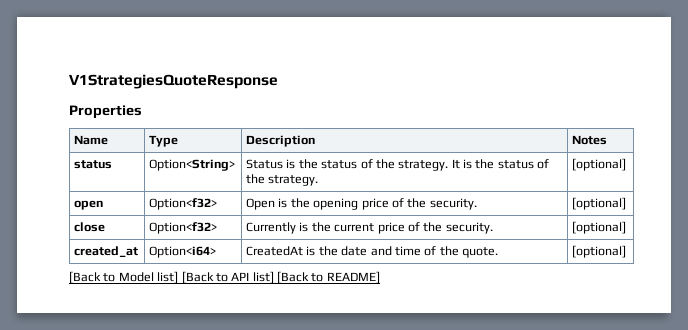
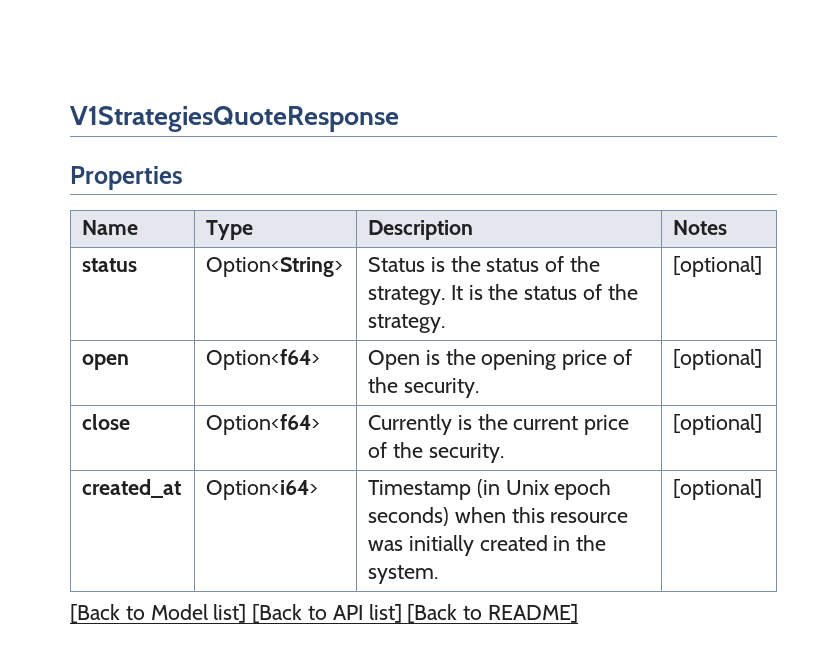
- open | Option<f32> | Open is the opening price of the security. | [optional]
+ open | Option<f64> | Open is the opening price of the security. | [optional]
- close | Option<f32> | Currently is the current price of the security. | [optional]
+ close | Option<f64> | Currently is the current price of the security. | [optional]
- created_at | Option<i64> | CreatedAt is the date and time of the quote. | [optional]
+ created_at | Option<i64> | Timestamp (in Unix epoch seconds) when this resource was initially created in the system. | [optional]

